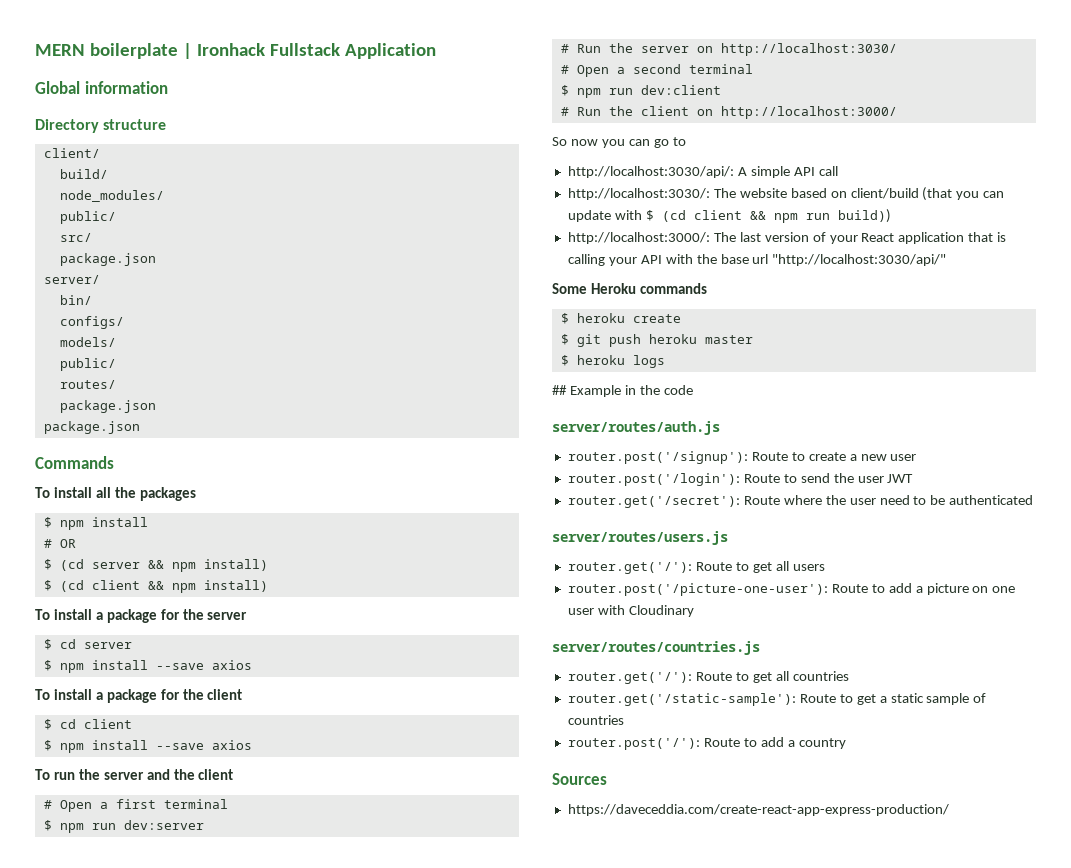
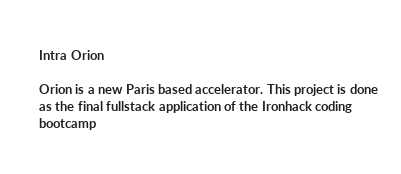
- MERN boilerplate | Ironhack Fullstack Application
- Global information
- Directory structure
- client/
- build/
- node_modules/
- public/
- src/
- package.json
- server/
- bin/
- configs/
- models/
- public/
- routes/
- package.json
- package.json
- Commands
- To install all the packages
- $ npm install
- # OR
- $ (cd server && npm install)
- $ (cd client && npm install)
- To install a package for the server
- $ cd server
- $ npm install --save axios
- To install a package for the client
- $ cd client
- $ npm install --save axios
- To run the server and the client
- # Open a first terminal
- $ npm run dev:server
- # Run the server on http://localhost:3030/
- # Open a second terminal
- $ npm run dev:client
- # Run the client on http://localhost:3000/
- So now you can go to
- http://localhost:3030/api/: A simple API call
- http://localhost:3030/: The website based on client/build (that you can update with $ (cd client && npm run build))
- http://localhost:3000/: The last version of your React application that is calling your API with the base url "http://localhost:3030/api/"
- Some Heroku commands
- $ heroku create
- $ git push heroku master
- $ heroku logs
- ## Example in the code
- server/routes/auth.js
- router.post('/signup'): Route to create a new user
- router.post('/login'): Route to send the user JWT
- router.get('/secret'): Route where the user need to be authenticated
- server/routes/users.js
- router.get('/'): Route to get all users
- router.post('/picture-one-user'): Route to add a picture on one user with Cloudinary
- server/routes/countries.js
- router.get('/'): Route to get all countries
- router.get('/static-sample'): Route to get a static sample of countries
- router.post('/'): Route to add a country
- Sources
- https://daveceddia.com/create-react-app-express-production/
+ Intra Orion
+ Orion is a new Paris based accelerator. This project is done as the final fullstack application of the Ironhack coding bootcamp

